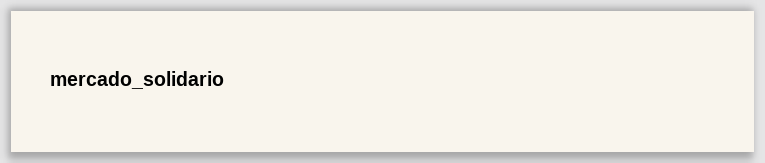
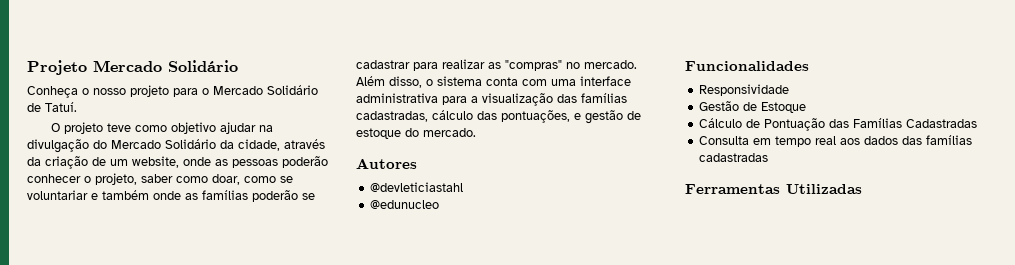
- mercado_solidario
+ Projeto Mercado Solidário
+ Conheça o nosso projeto para o Mercado Solidário de Tatuí.
+ O projeto teve como objetivo ajudar na divulgação do Mercado Solidário da cidade, através da criação de um website, onde as pessoas poderão conhecer o projeto, saber como doar, como se voluntariar e também onde as famílias poderão se cadastrar para realizar as "compras" no mercado. Além disso, o sistema conta com uma interface administrativa para a visualização das famílias cadastradas, cálculo das pontuações, e gestão de estoque do mercado.
+ Autores
+ @devleticiastahl
+ @edunucleo
+ Funcionalidades
+ Responsividade
+ Gestão de Estoque
+ Cálculo de Pontuação das Famílias Cadastradas
+ Consulta em tempo real aos dados das famílias cadastradas
+ Ferramentas Utilizadas

